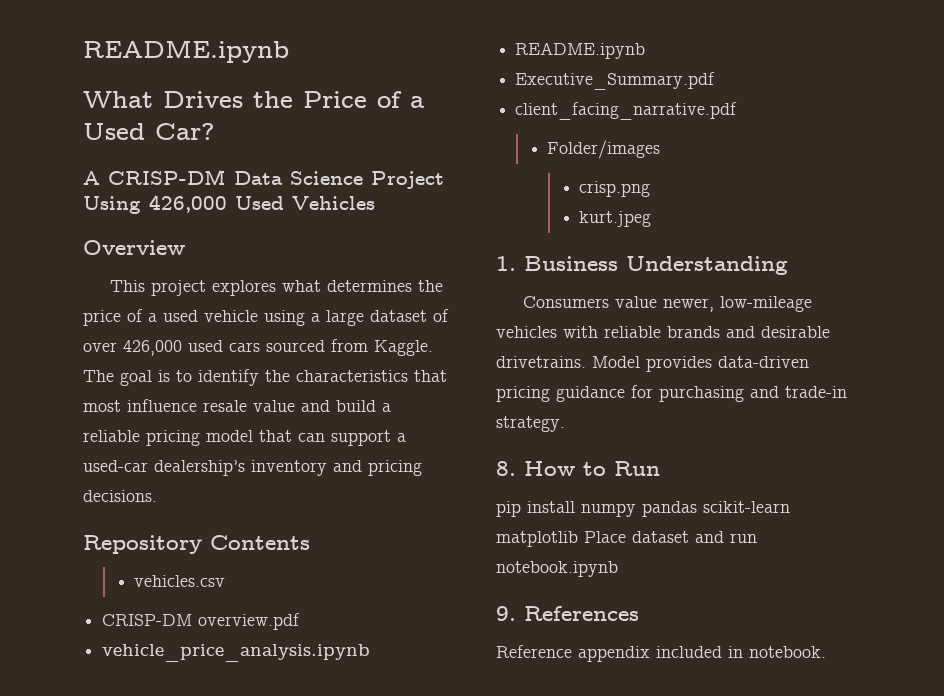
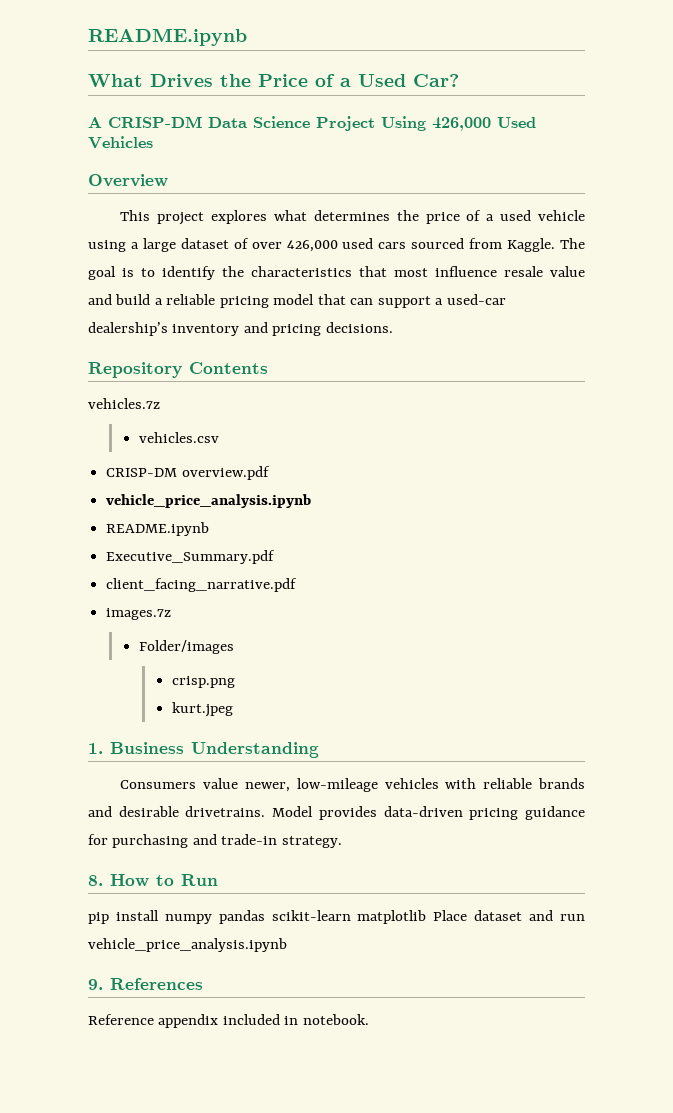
+ vehicles.7z
+ images.7z
- pip install numpy pandas scikit-learn matplotlib Place dataset and run notebook.ipynb
+ pip install numpy pandas scikit-learn matplotlib Place dataset and run vehicle_price_analysis.ipynb

